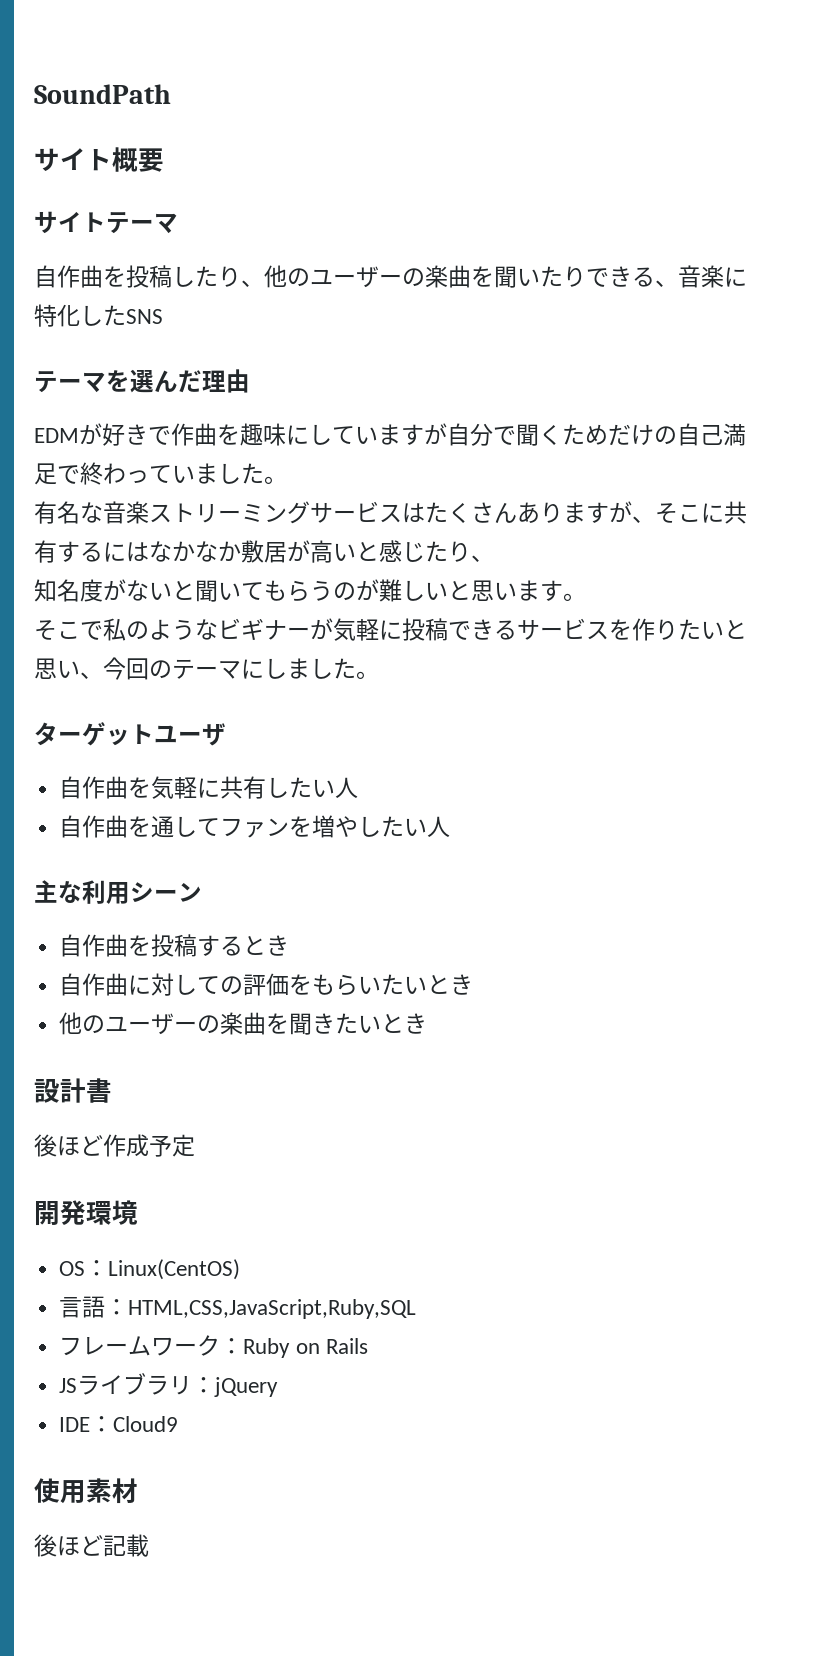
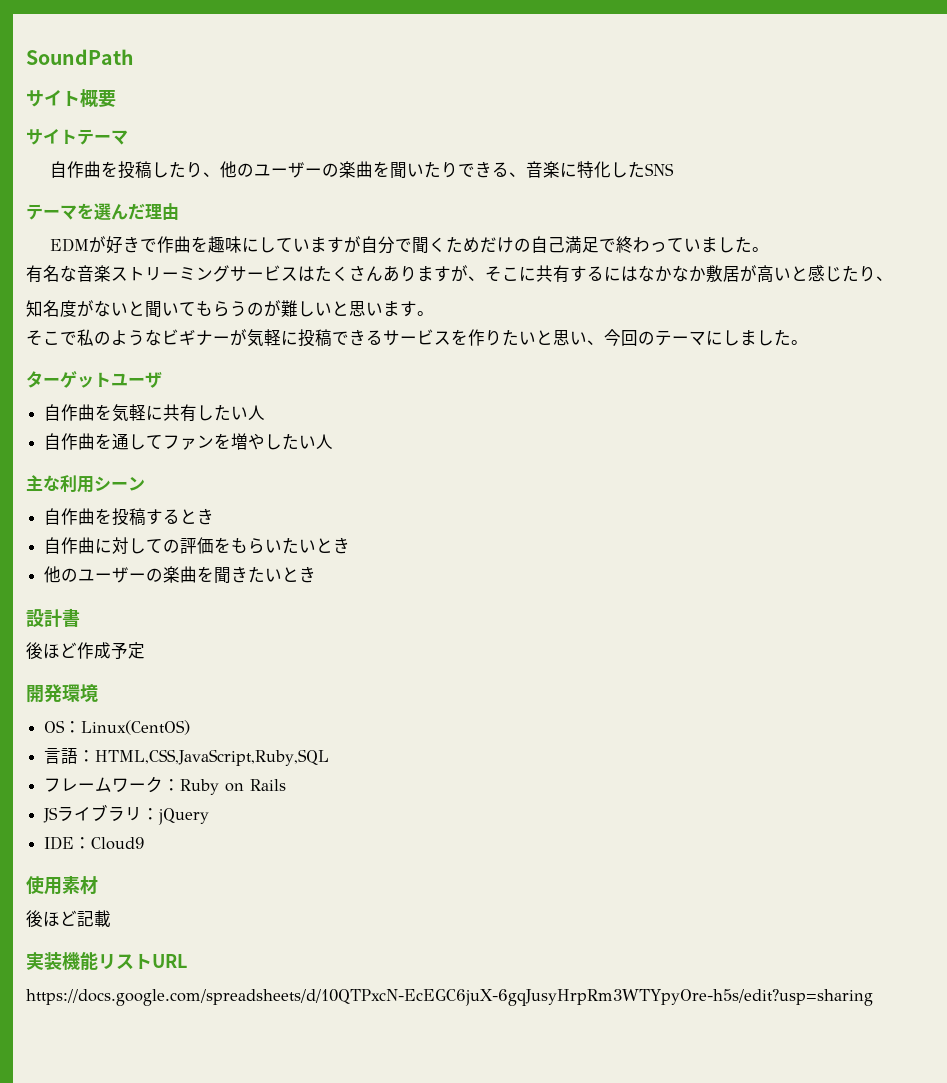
+ 実装機能リストURL
+ https://docs.google.com/spreadsheets/d/10QTPxcN-EcEGC6juX-6gqJusyHrpRm3WTYpyOre-h5s/edit?usp=sharing

